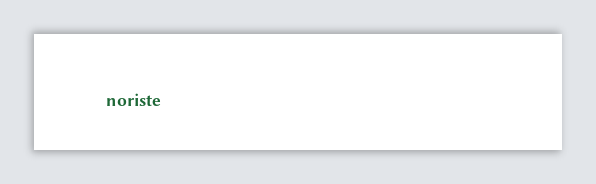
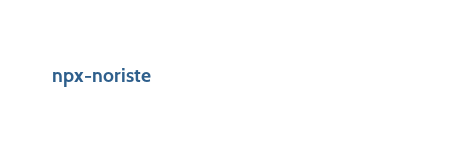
- noriste
+ npx-noriste

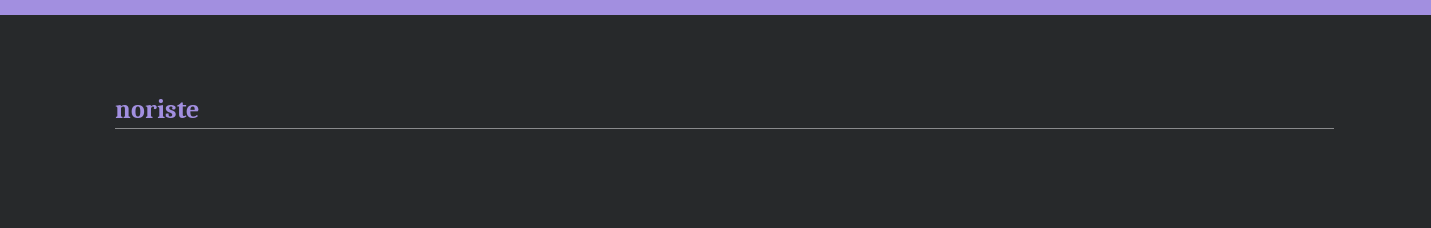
- npx-noriste
+ noriste

